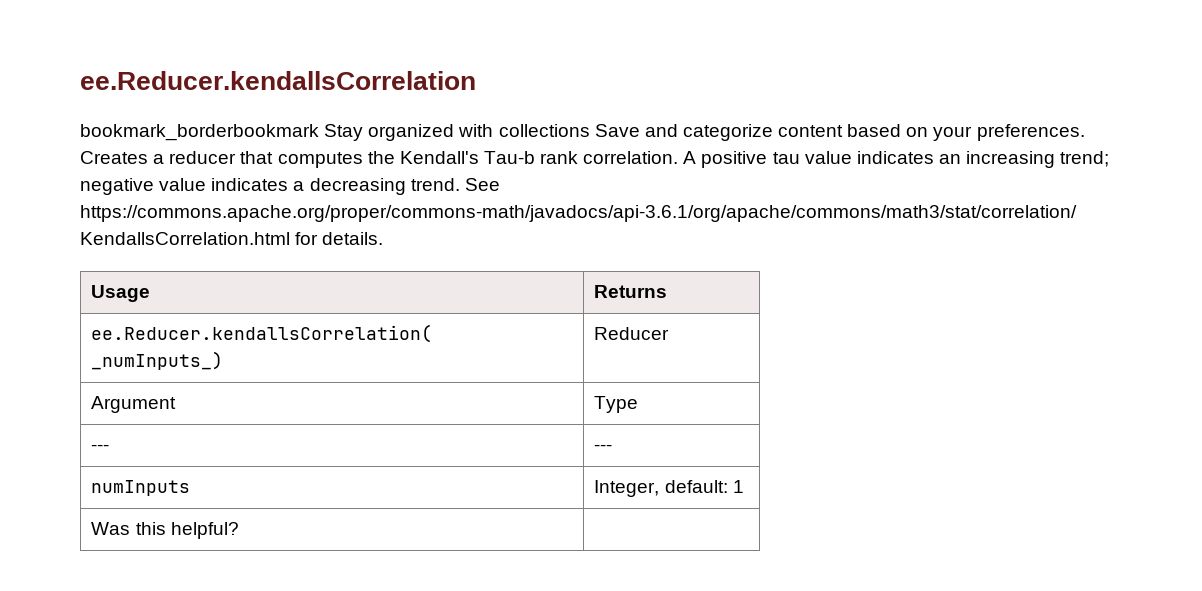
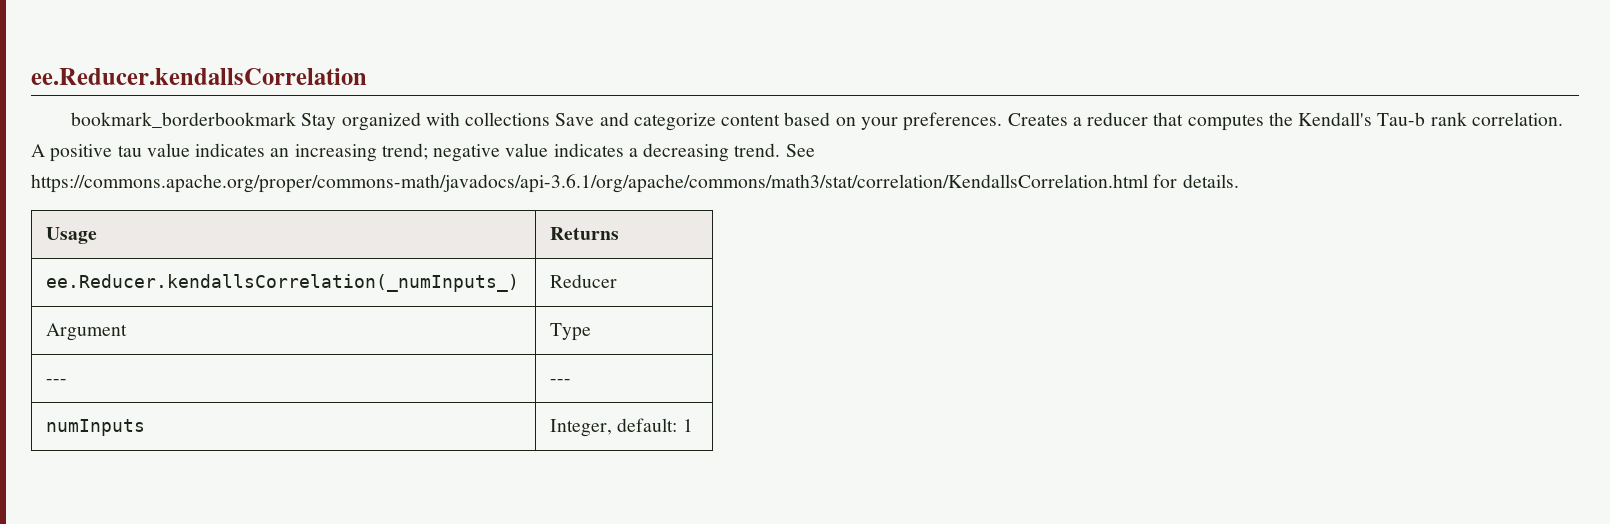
- ee.Reducer.kendallsCorrelation( _numInputs_) | Reducer
+ ee.Reducer.kendallsCorrelation(_numInputs_) | Reducer
- Was this helpful? |

